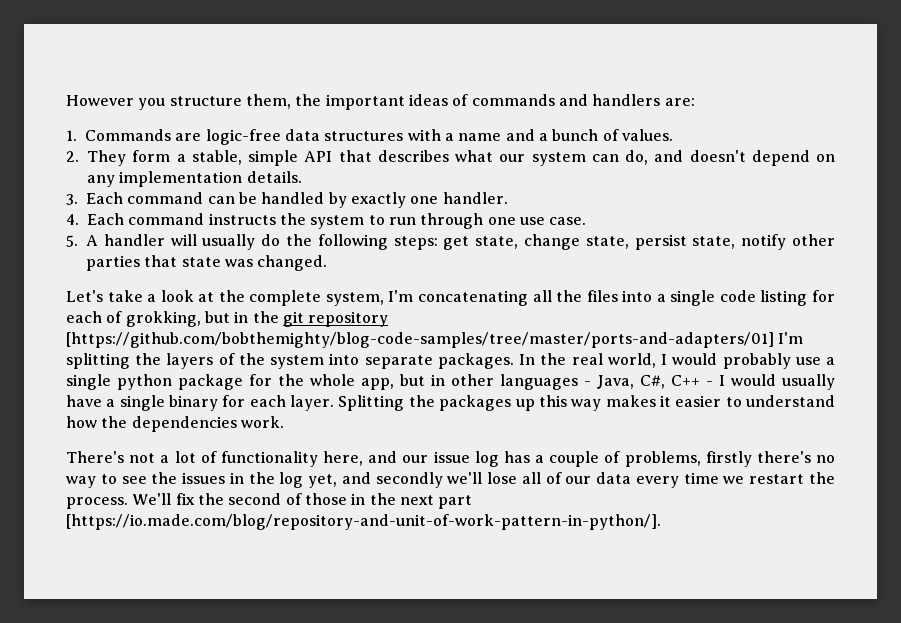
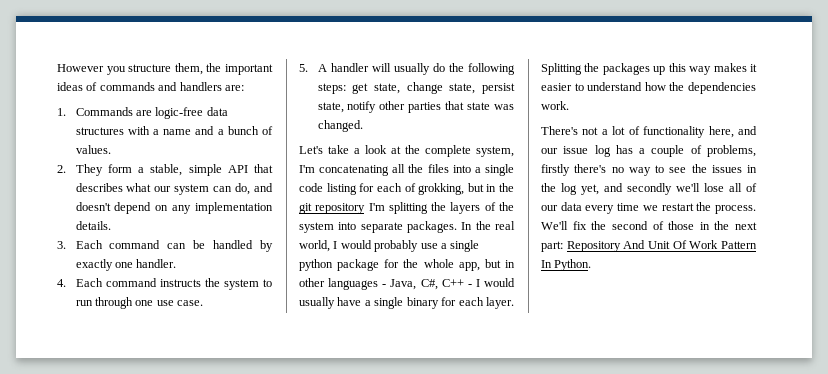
- Let's take a look at the complete system, I'm concatenating all the files into a single code listing for each of grokking, but in the git repository [https://github.com/bobthemighty/blog-code-samples/tree/master/ports-and-adapters/01] I'm splitting the layers of the system into separate packages.
+ Let's take a look at the complete system, I'm concatenating all the files into a single code listing for each of grokking, but in the git repository I'm splitting the layers of the system into separate packages.
- We'll fix the second of those in the next part [https://io.made.com/blog/repository-and-unit-of-work-pattern-in-python/].
+ We'll fix the second of those in the next part: Repository And Unit Of Work Pattern In Python.

